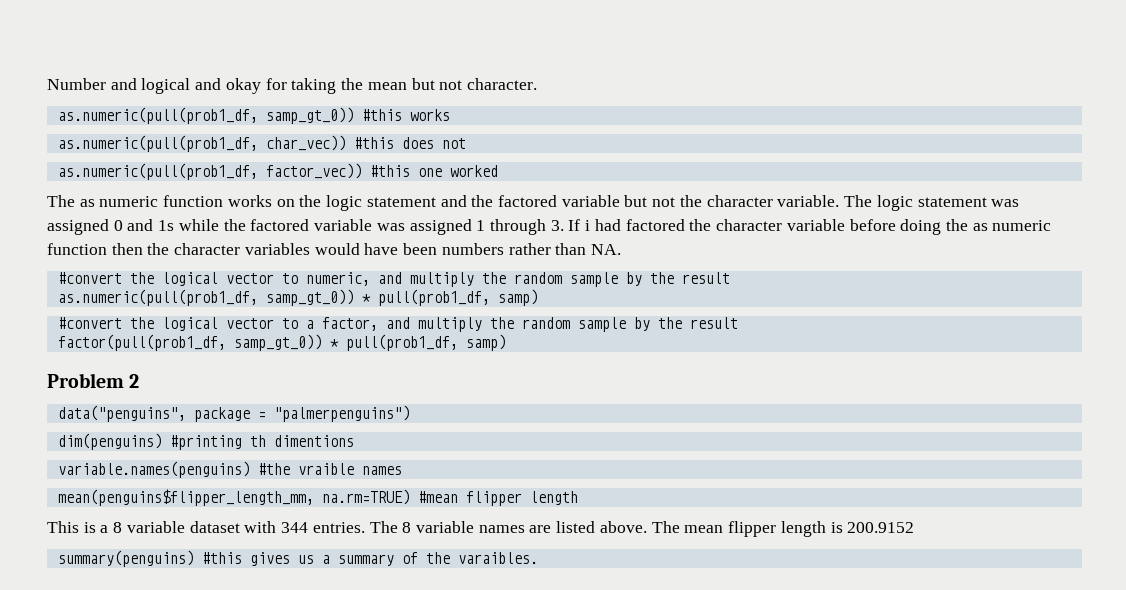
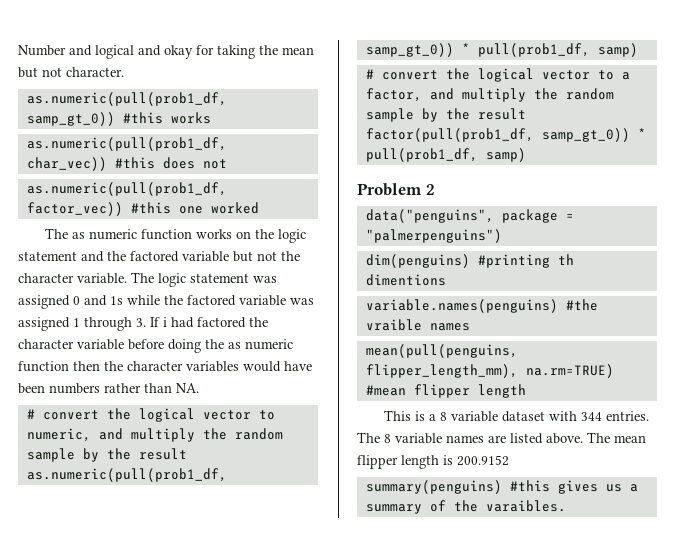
- #convert the logical vector to numeric, and multiply the random sample by the result
+ # convert the logical vector to numeric, and multiply the random sample by the result
- #convert the logical vector to a factor, and multiply the random sample by the result
+ # convert the logical vector to a factor, and multiply the random sample by the result
- mean(penguins$flipper_length_mm, na.rm=TRUE) #mean flipper length
+ mean(pull(penguins, flipper_length_mm), na.rm=TRUE) #mean flipper length

